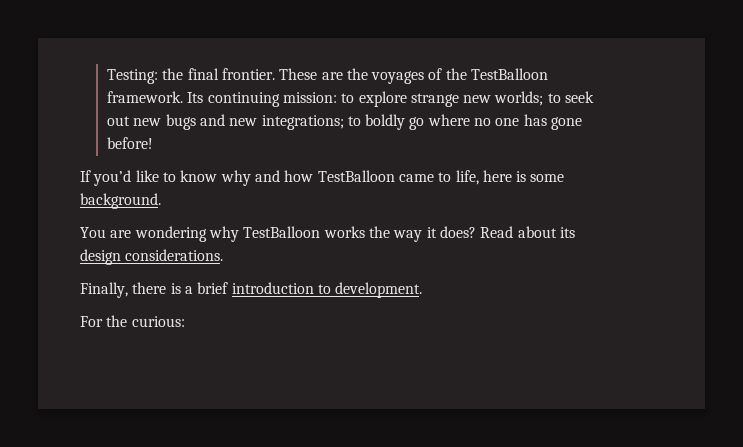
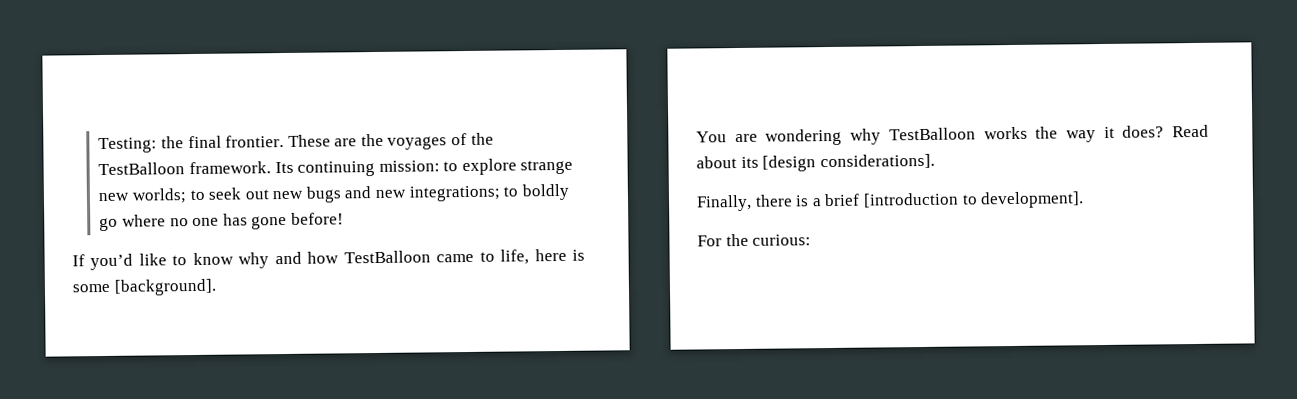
- If you’d like to know why and how TestBalloon came to life, here is some background.
+ If you’d like to know why and how TestBalloon came to life, here is some [background].
- Read about its design considerations.
+ Read about its [design considerations].
- Finally, there is a brief introduction to development.
+ Finally, there is a brief [introduction to development].

